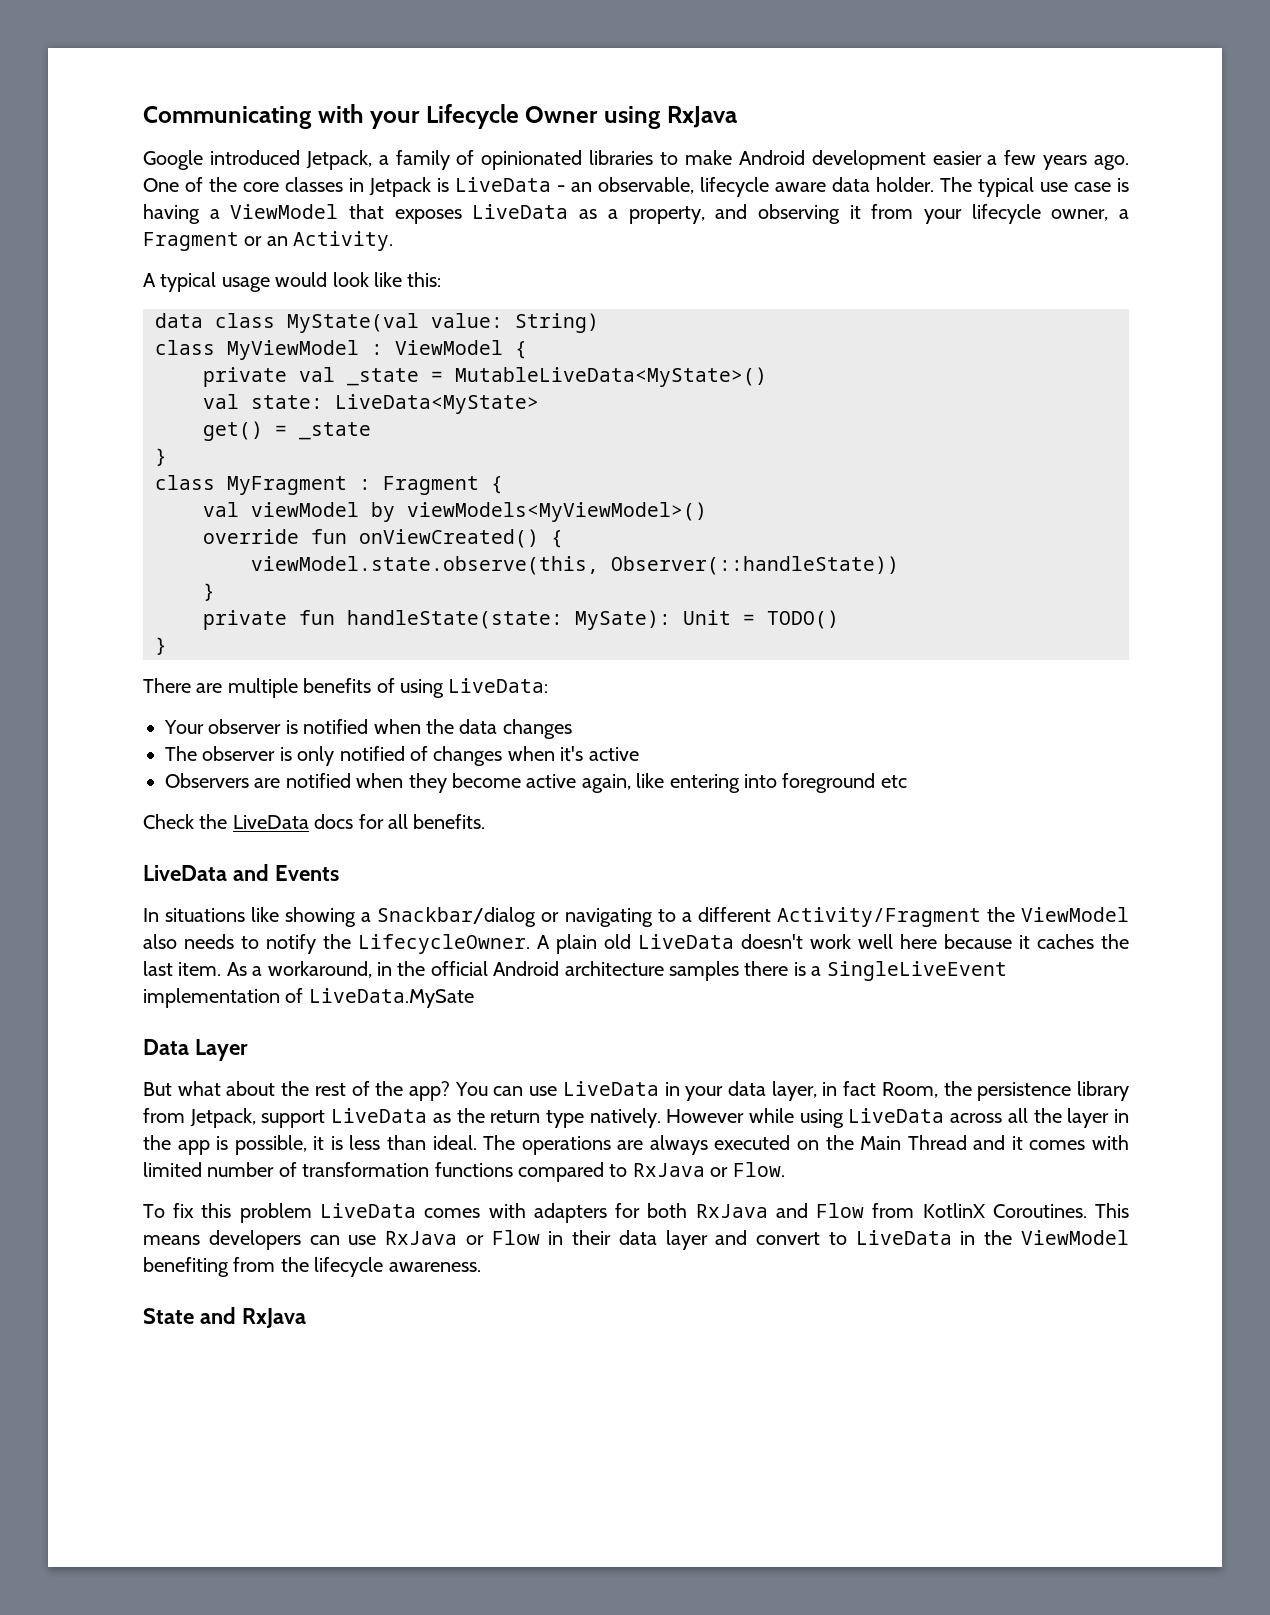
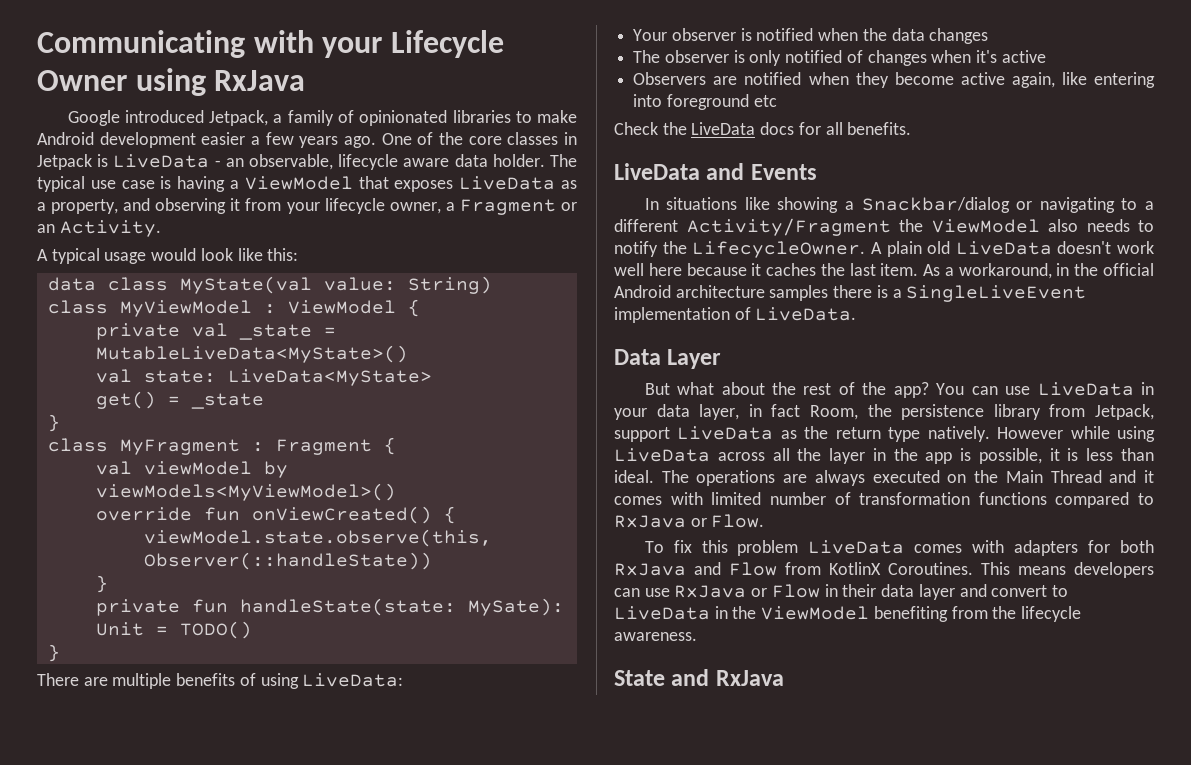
- As a workaround, in the official Android architecture samples there is a SingleLiveEvent implementation of LiveData.MySate
+ As a workaround, in the official Android architecture samples there is a SingleLiveEvent implementation of LiveData.

